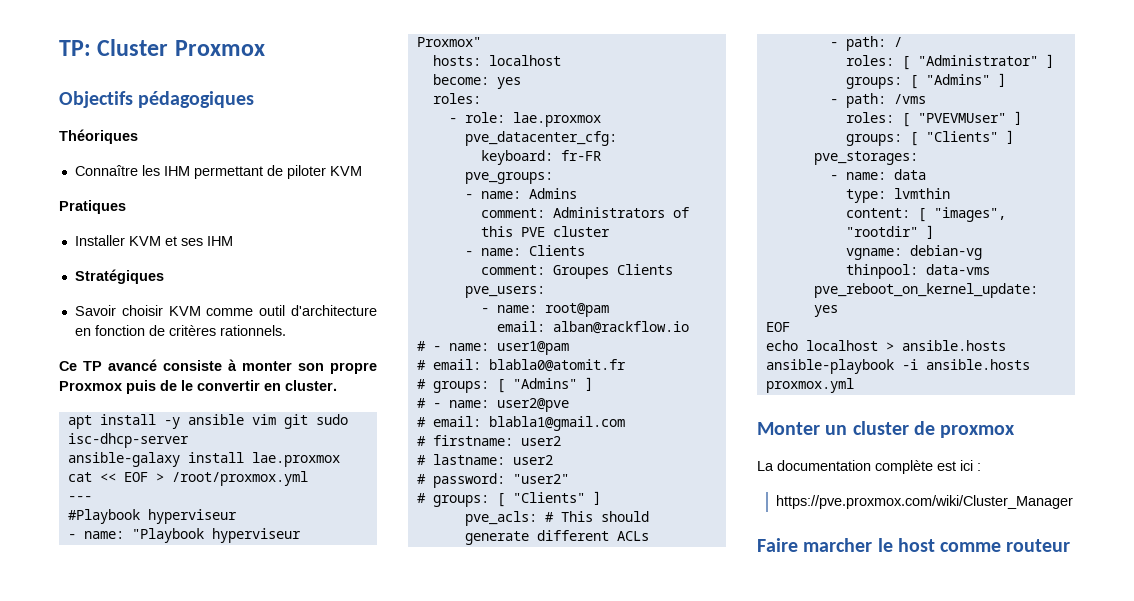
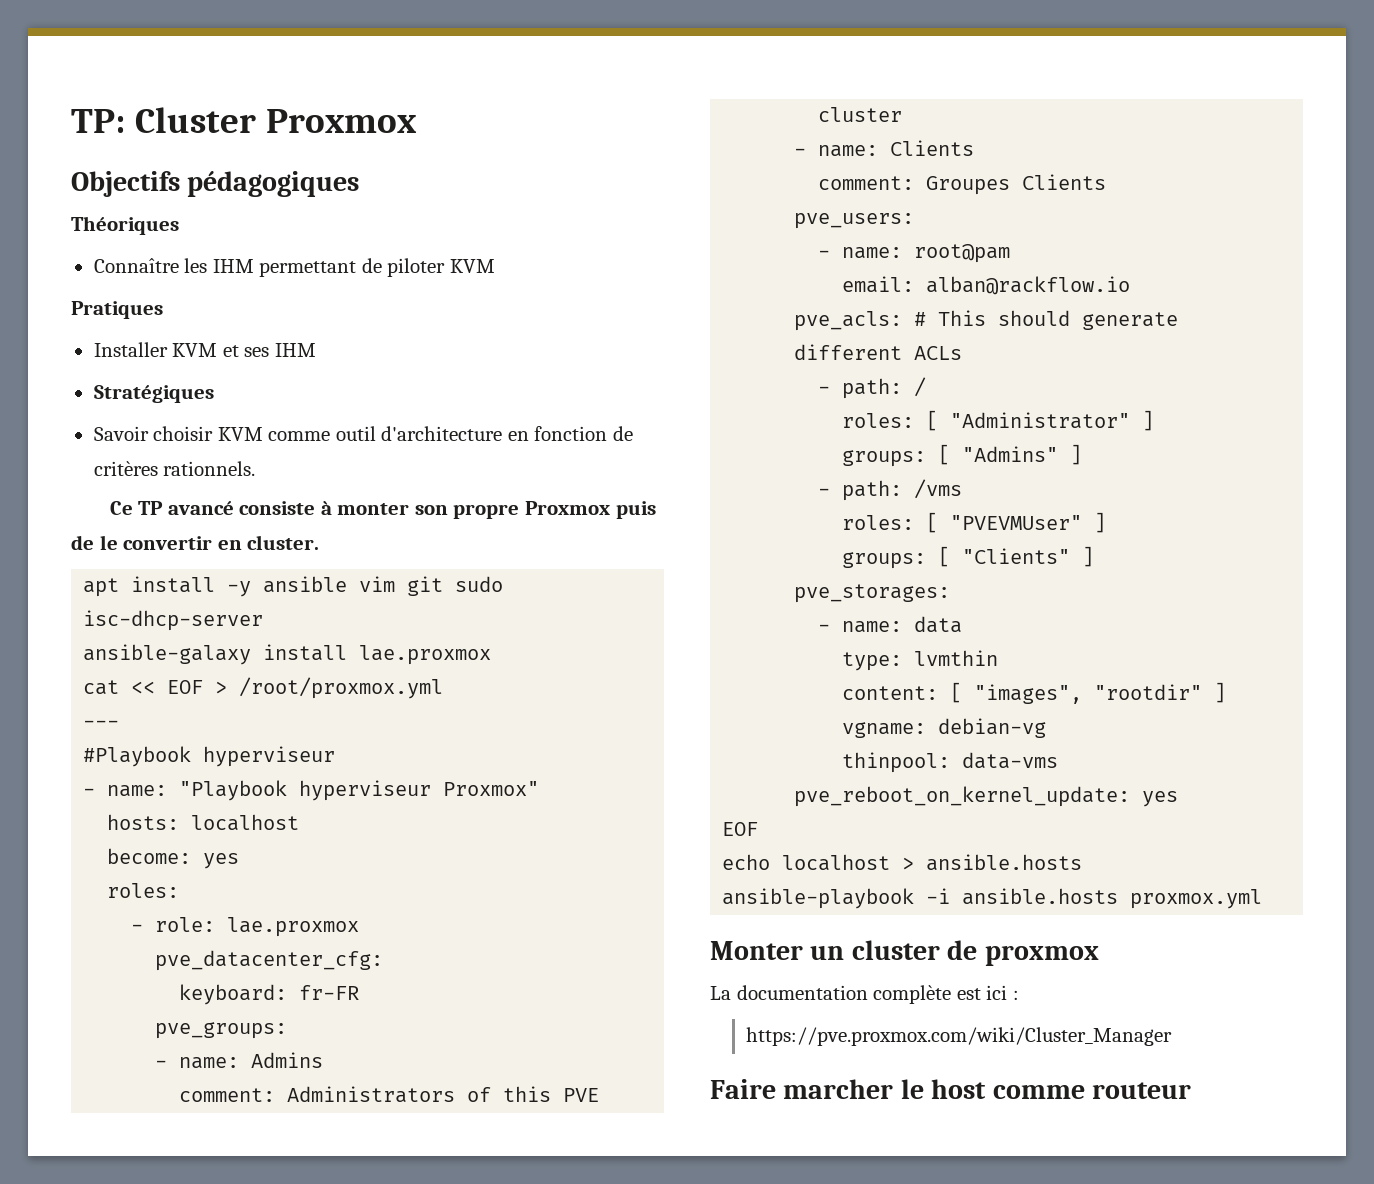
- # - name: user1@pam
- # email: blabla0@atomit.fr
- # groups: [ "Admins" ]
- # - name: user2@pve
- # email: blabla1@gmail.com
- # firstname: user2
- # lastname: user2
- # password: "user2"
- # groups: [ "Clients" ]

